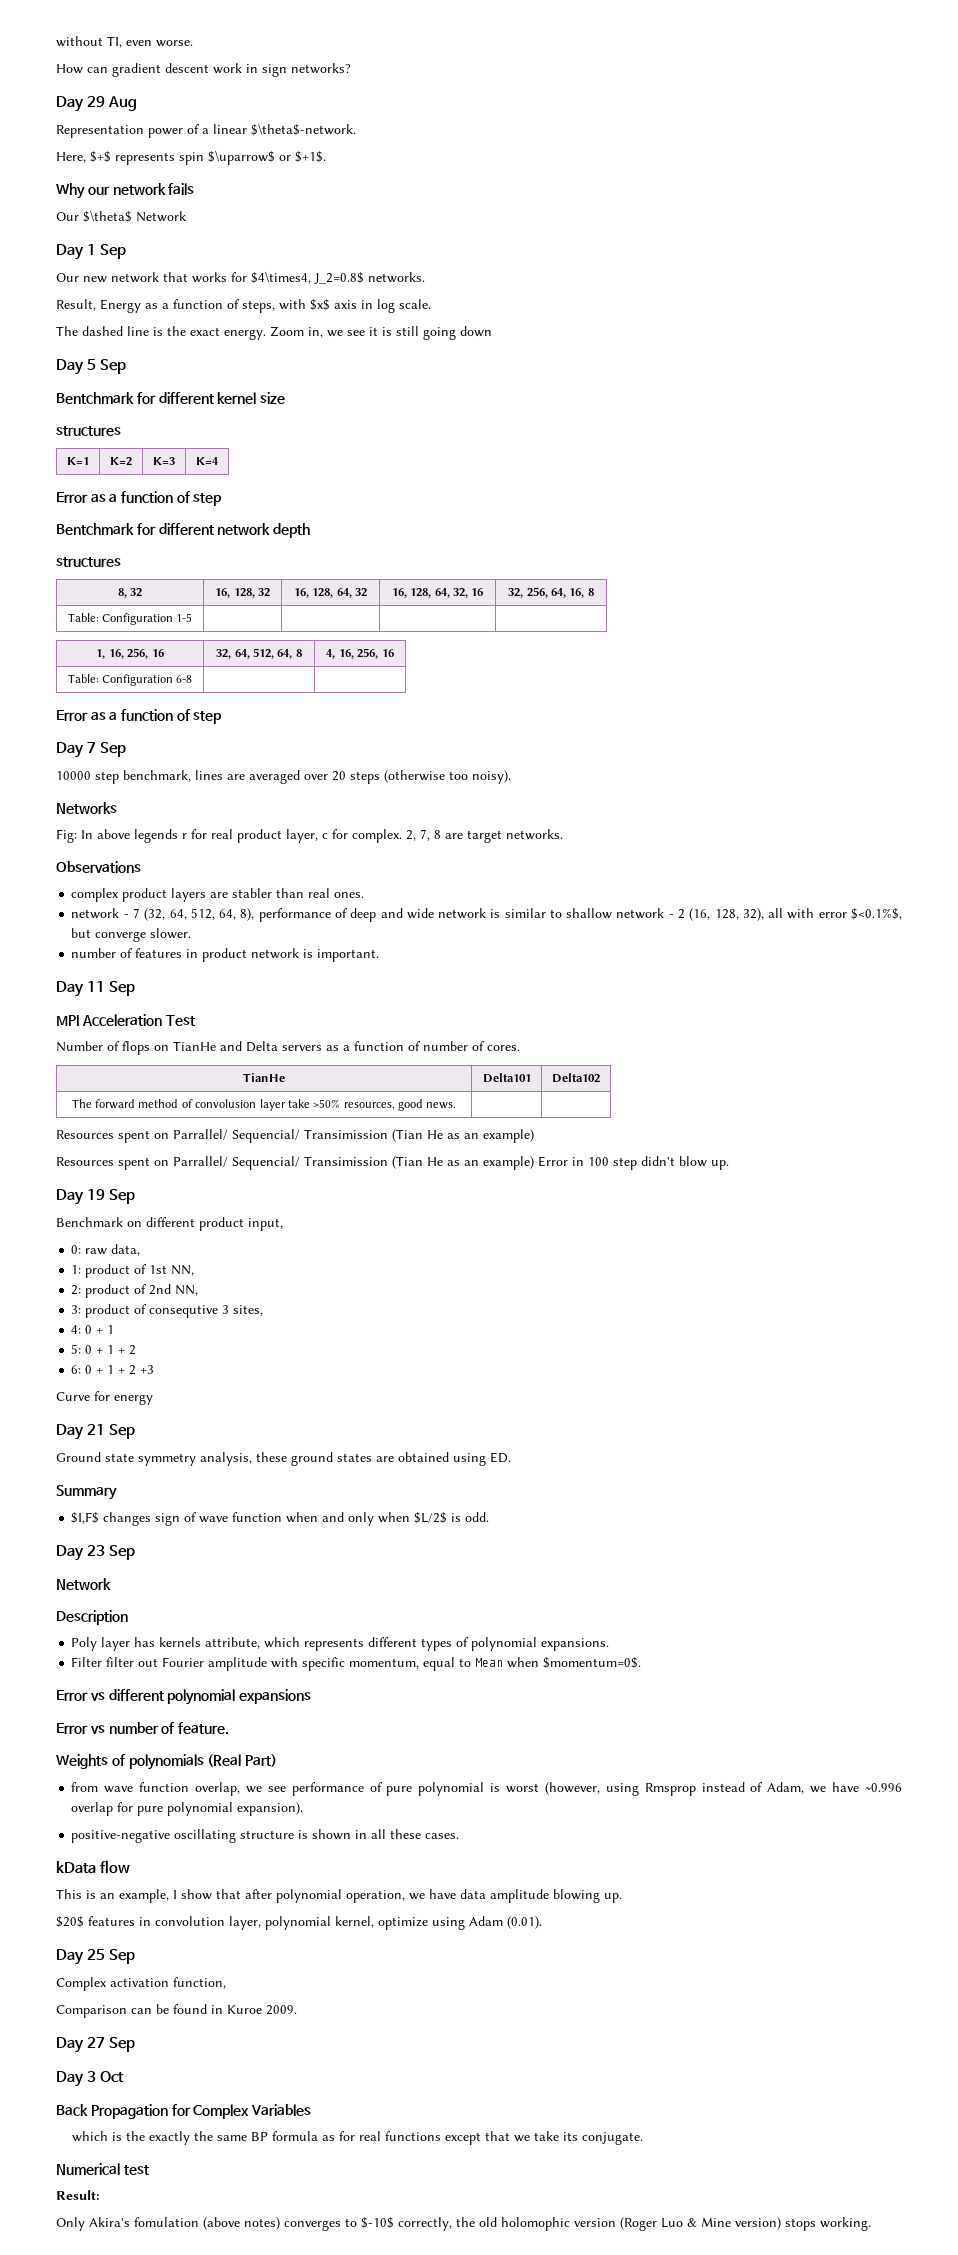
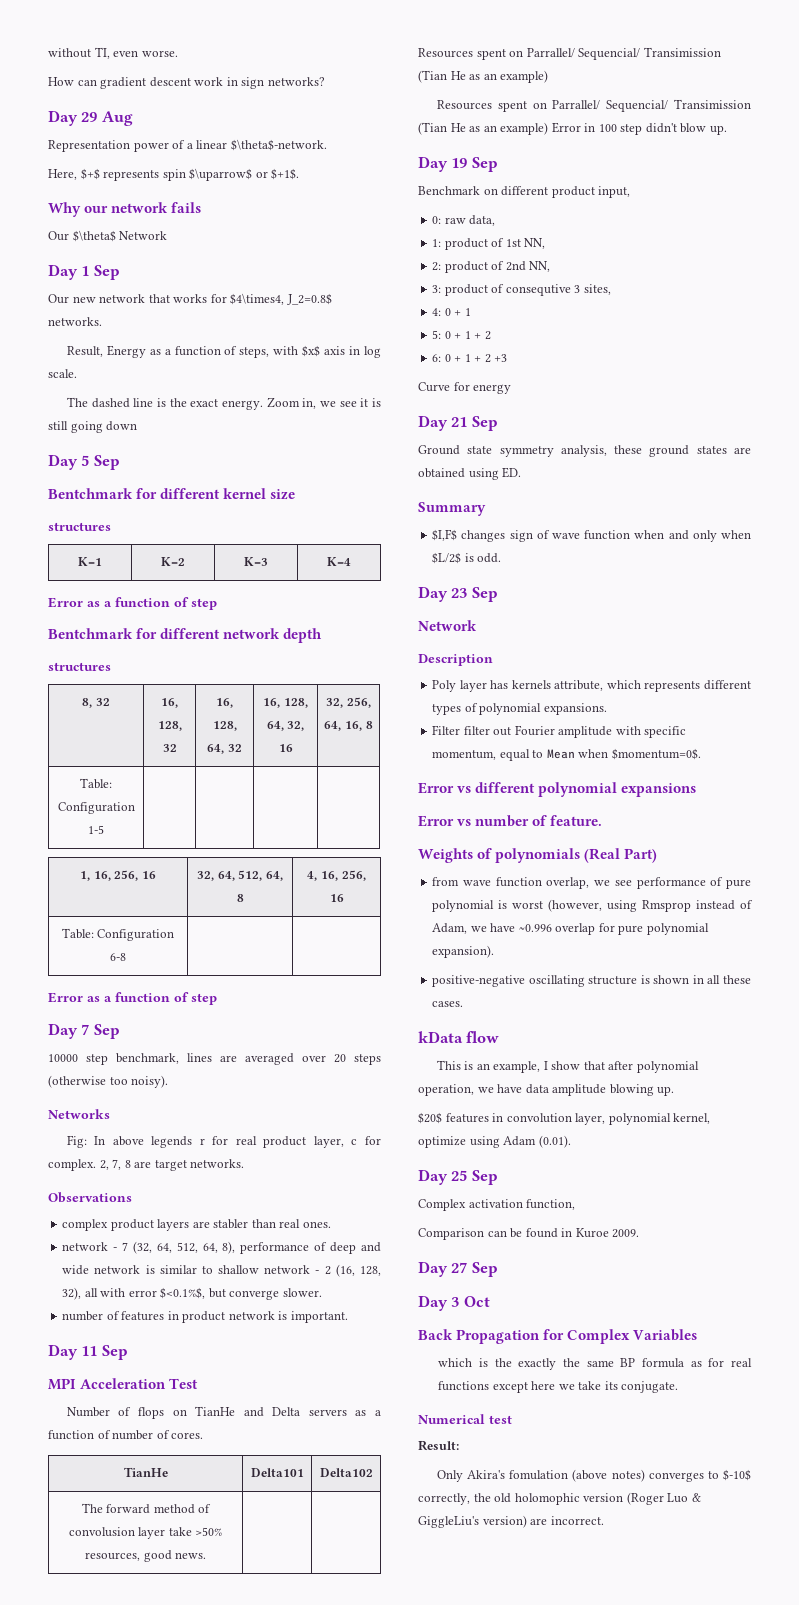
- which is the exactly the same BP formula as for real functions except that we take its conjugate.
+ which is the exactly the same BP formula as for real functions except here we take its conjugate.
- Only Akira's fomulation (above notes) converges to $-10$ correctly, the old holomophic version (Roger Luo & Mine version) stops working.
+ Only Akira's fomulation (above notes) converges to $-10$ correctly, the old holomophic version (Roger Luo & GiggleLiu's version) are incorrect.

